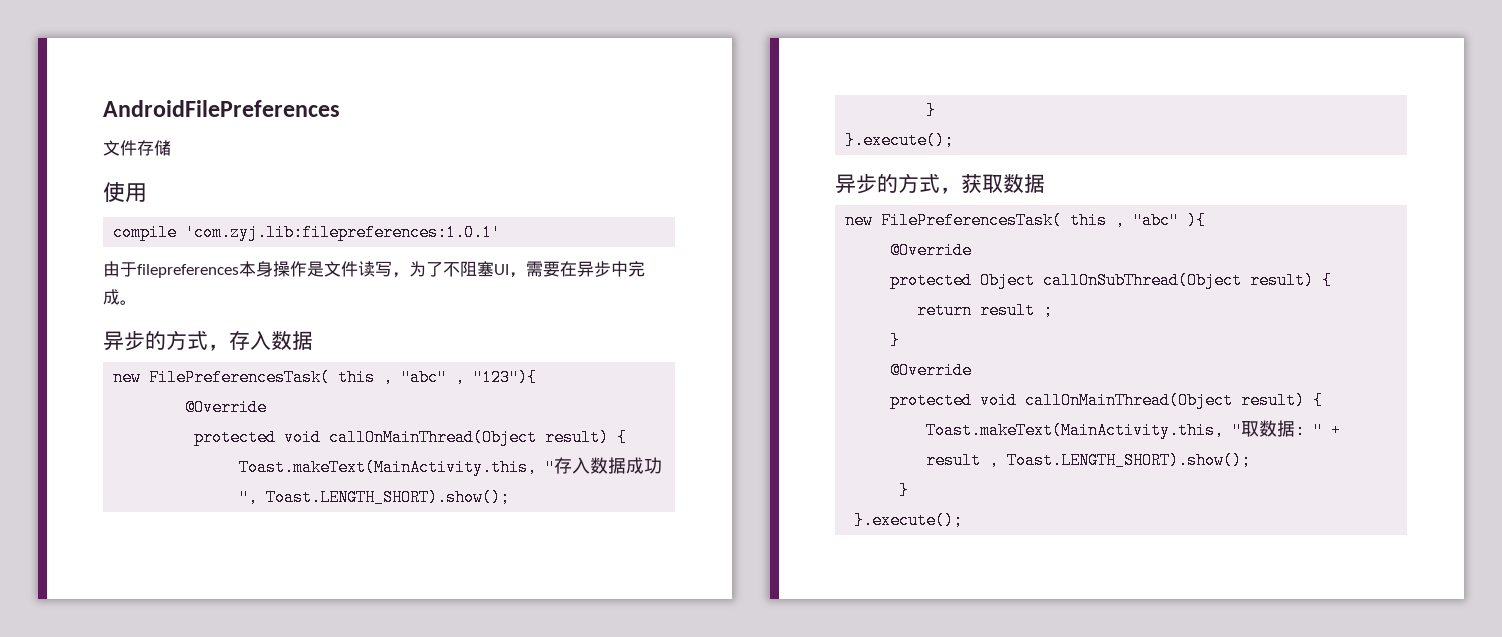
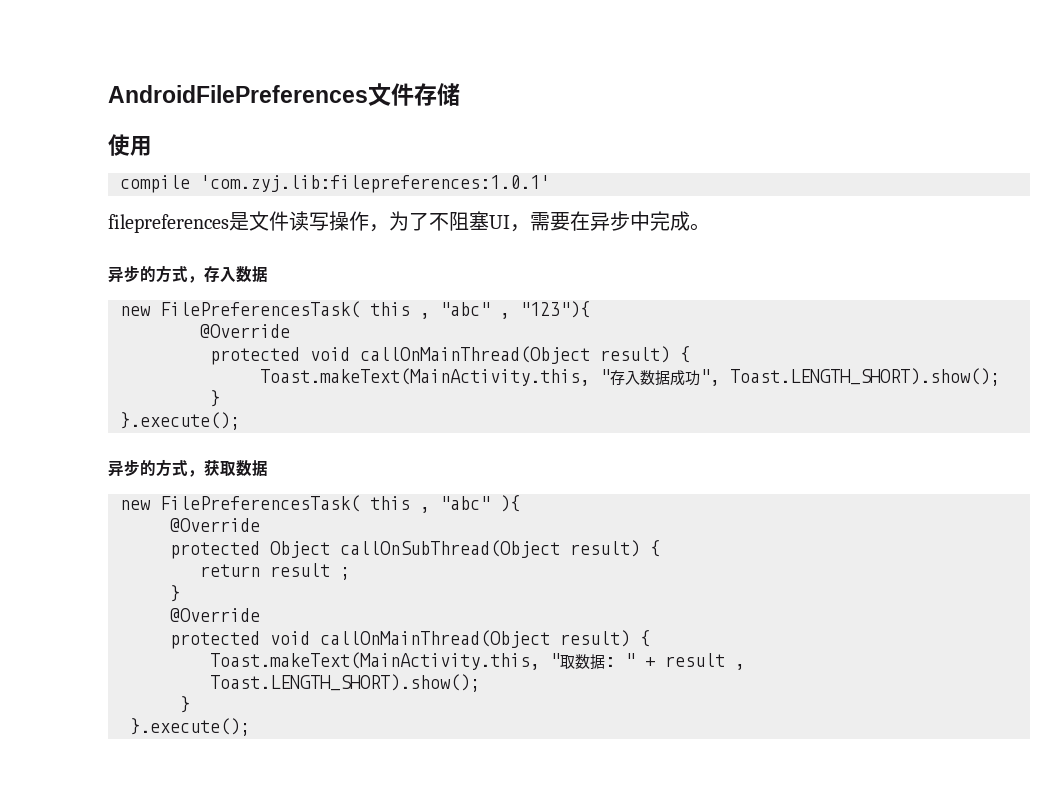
- AndroidFilePreferences
- 文件存储
+ AndroidFilePreferences文件存储
- 由于filepreferences本身操作是文件读写，为了不阻塞UI，需要在异步中完成。
+ filepreferences是文件读写操作，为了不阻塞UI，需要在异步中完成。

